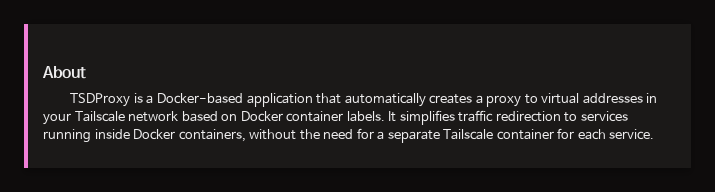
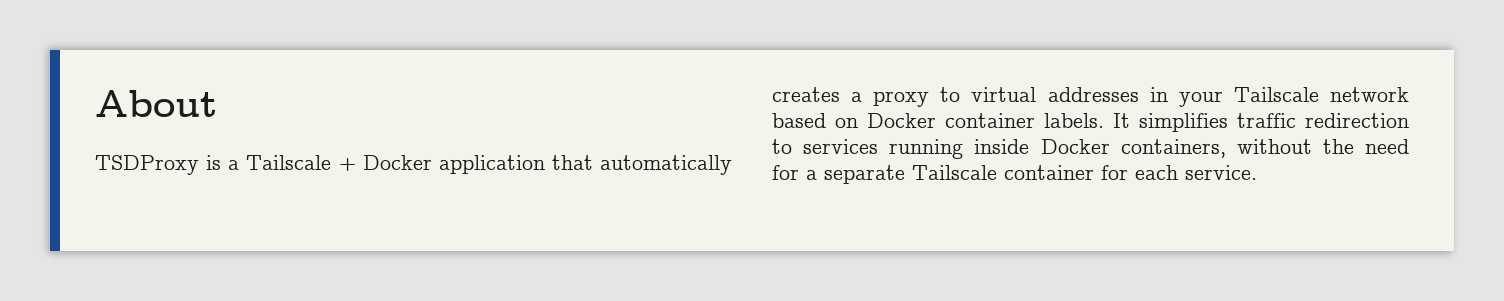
- TSDProxy is a Docker-based application that automatically creates a proxy to virtual addresses in your Tailscale network based on Docker container labels.
+ TSDProxy is a Tailscale + Docker application that automatically creates a proxy to virtual addresses in your Tailscale network based on Docker container labels.

